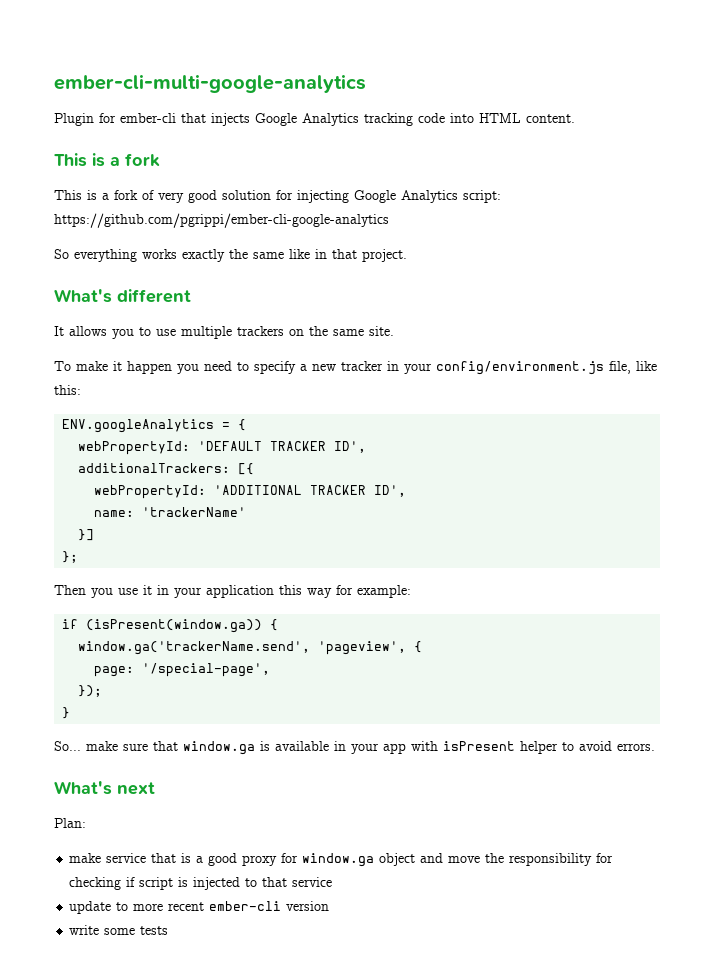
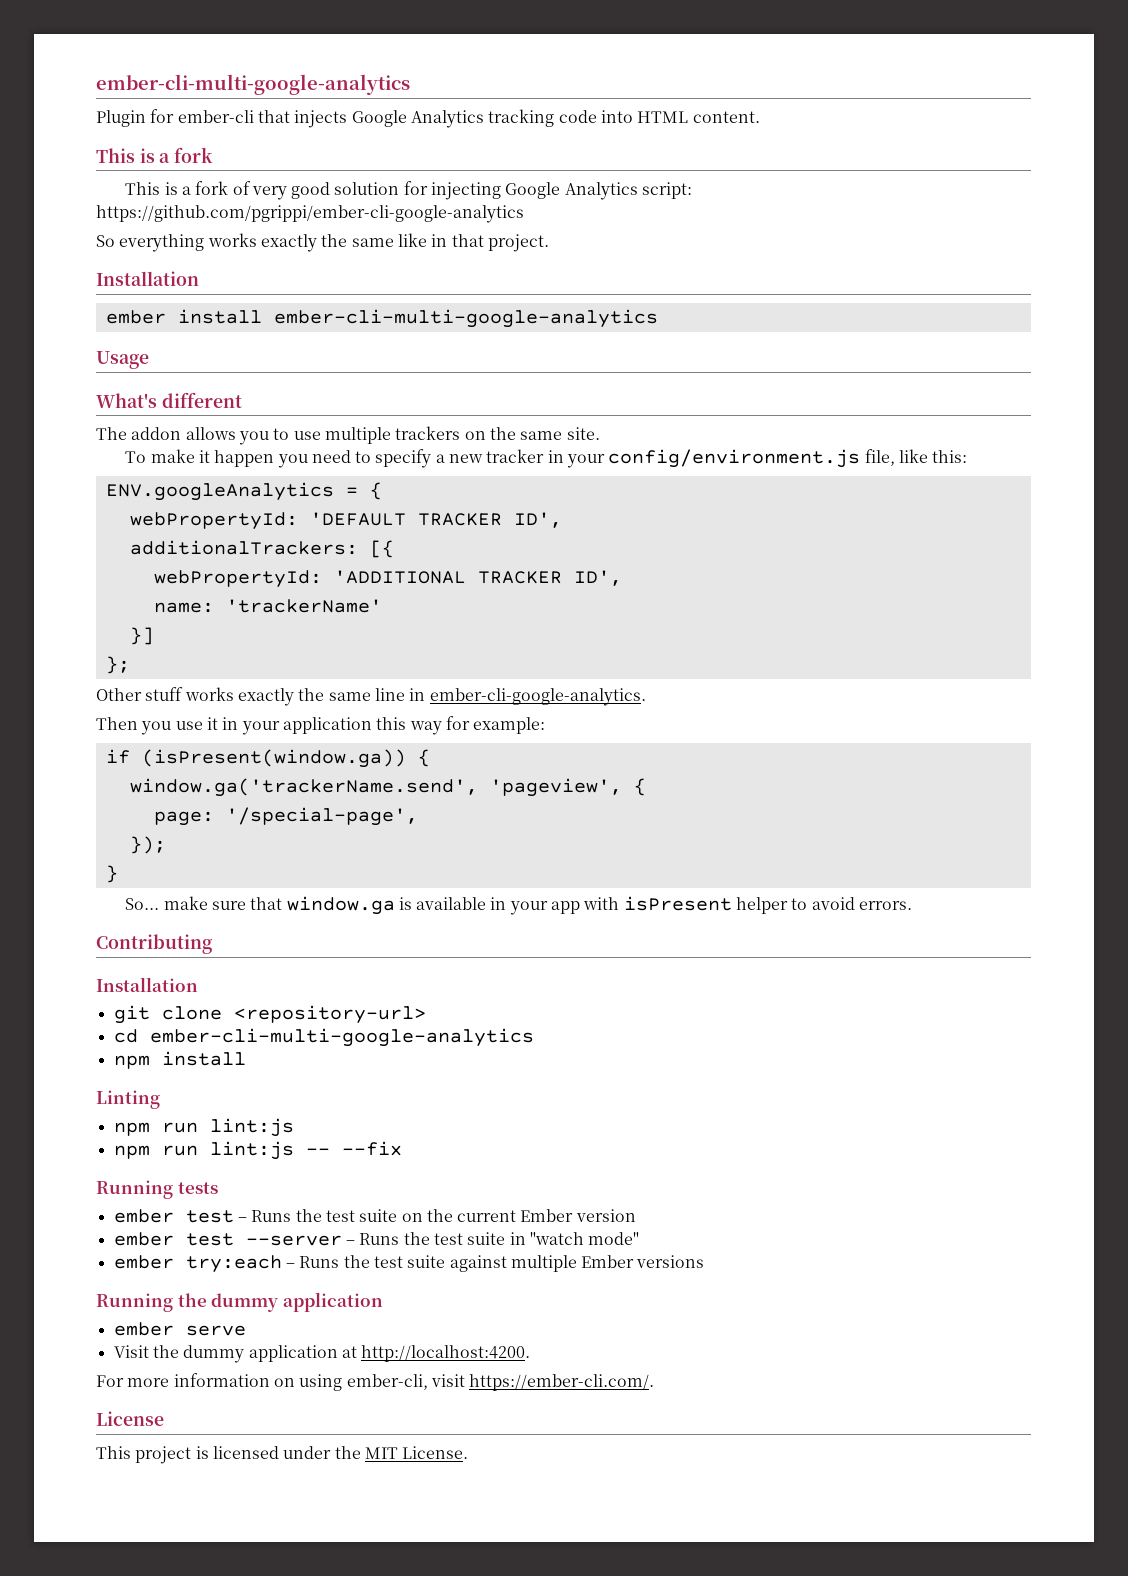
  So everything works exactly the same like in that project.
+ Installation
+ ember install ember-cli-multi-google-analytics
+ Usage
- It allows you to use multiple trackers on the same site.
+ The addon allows you to use multiple trackers on the same site.
+ Other stuff works exactly the same line in ember-cli-google-analytics.
- What's next
- Plan:
- make service that is a good proxy for window.ga object and move the responsibility for checking if script is injected to that service
- update to more recent ember-cli version
- write some tests
+ Contributing
+ Installation
+ git clone <repository-url>
+ cd ember-cli-multi-google-analytics
+ npm install
+ Linting
+ npm run lint:js
+ npm run lint:js -- --fix
+ Running tests
+ ember test – Runs the test suite on the current Ember version
+ ember test --server – Runs the test suite in "watch mode"
+ ember try:each – Runs the test suite against multiple Ember versions
+ Running the dummy application
+ ember serve
+ Visit the dummy application at http://localhost:4200.
+ For more information on using ember-cli, visit https://ember-cli.com/.
+ License
+ This project is licensed under the MIT License.

